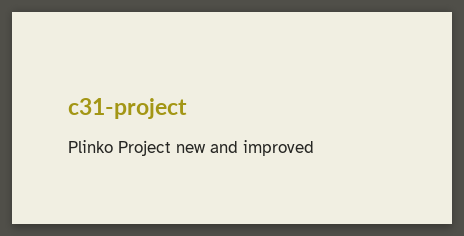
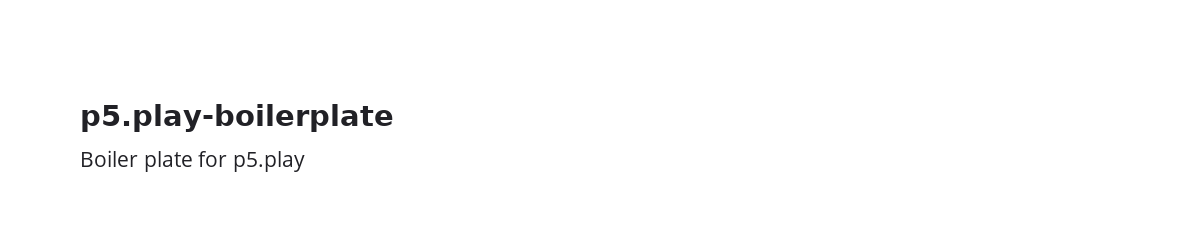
- c31-project
- Plinko Project new and improved
+ p5.play-boilerplate
+ Boiler plate for p5.play

